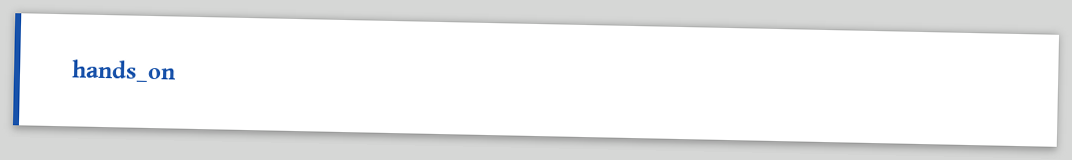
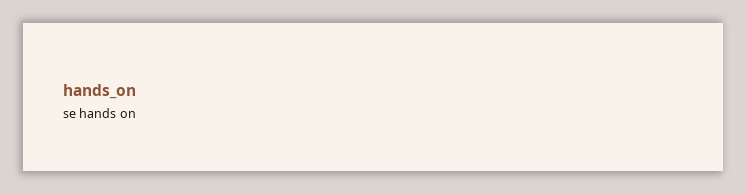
+ se hands on

